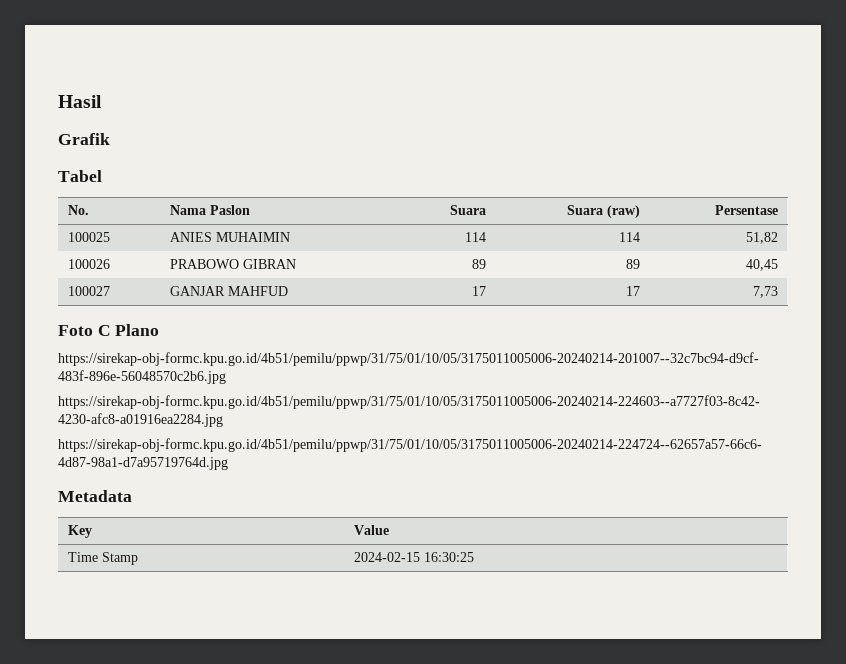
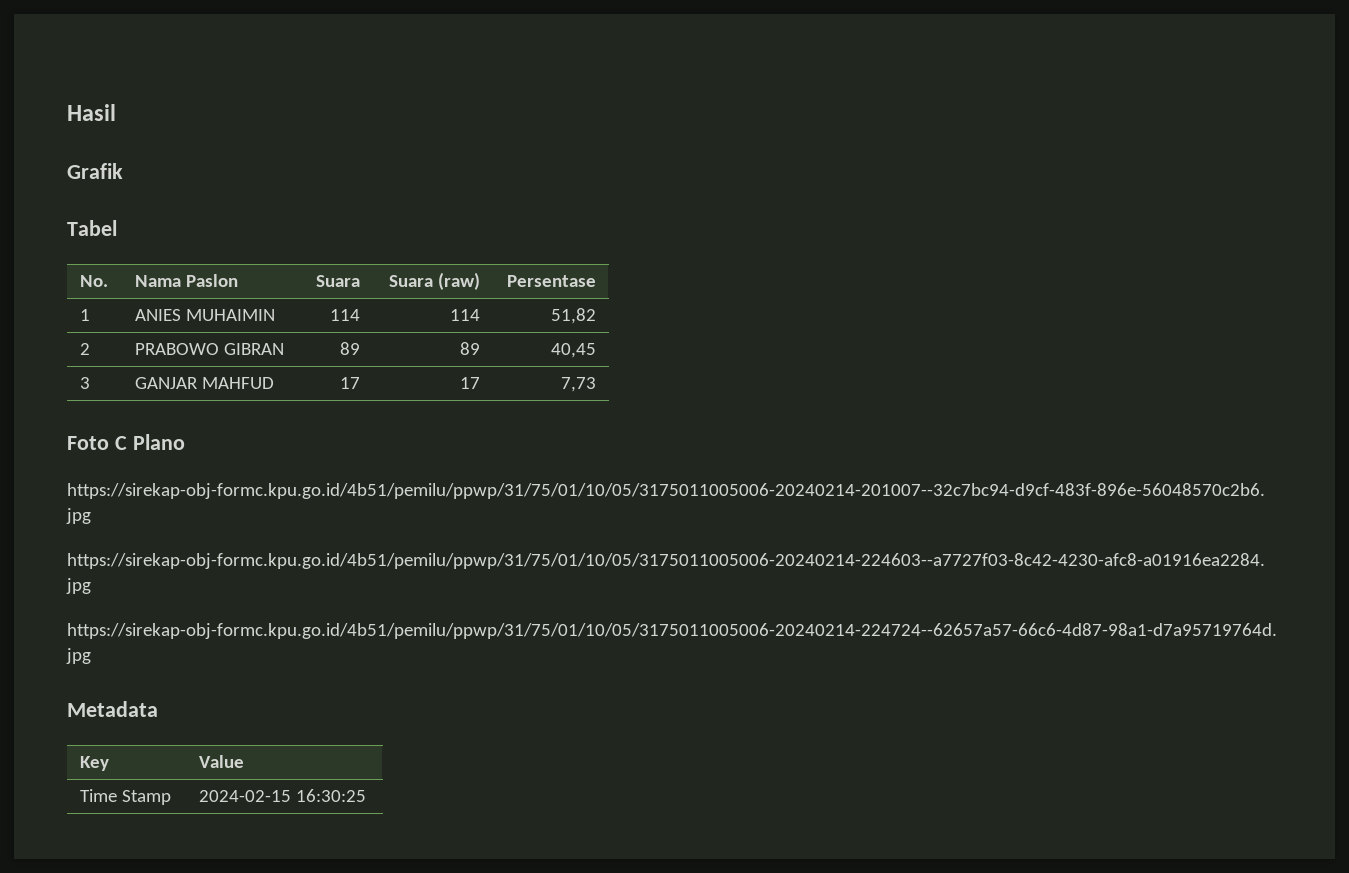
- 100025 | ANIES MUHAIMIN | 114 | 114 | 51,82
+ 1 | ANIES MUHAIMIN | 114 | 114 | 51,82
- 100026 | PRABOWO GIBRAN | 89 | 89 | 40,45
+ 2 | PRABOWO GIBRAN | 89 | 89 | 40,45
- 100027 | GANJAR MAHFUD | 17 | 17 | 7,73
+ 3 | GANJAR MAHFUD | 17 | 17 | 7,73

